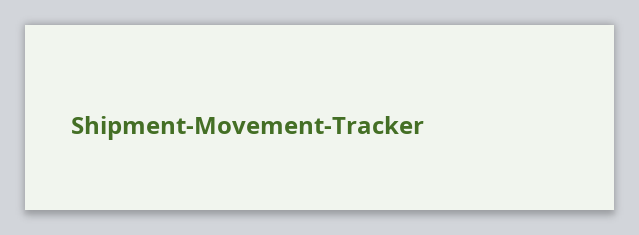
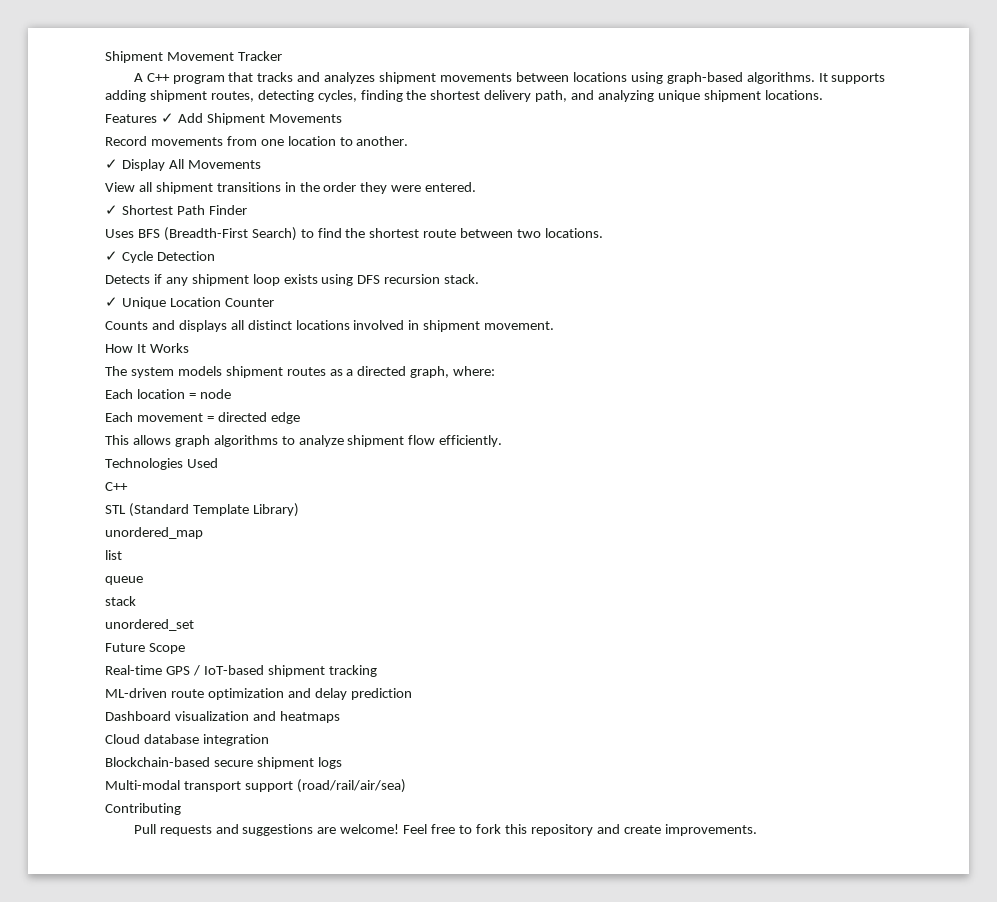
- Shipment-Movement-Tracker
+ Shipment Movement Tracker
+ A C++ program that tracks and analyzes shipment movements between locations using graph-based algorithms. It supports adding shipment routes, detecting cycles, finding the shortest delivery path, and analyzing unique shipment locations.
+ Features ✓ Add Shipment Movements
+ Record movements from one location to another.
+ ✓ Display All Movements
+ View all shipment transitions in the order they were entered.
+ ✓ Shortest Path Finder
+ Uses BFS (Breadth-First Search) to find the shortest route between two locations.
+ ✓ Cycle Detection
+ Detects if any shipment loop exists using DFS recursion stack.
+ ✓ Unique Location Counter
+ Counts and displays all distinct locations involved in shipment movement.
+ How It Works
+ The system models shipment routes as a directed graph, where:
+ Each location = node
+ Each movement = directed edge
+ This allows graph algorithms to analyze shipment flow efficiently.
+ Technologies Used
+ C++
+ STL (Standard Template Library)
+ unordered_map
+ list
+ queue
+ stack
+ unordered_set
+ Future Scope
+ Real-time GPS / IoT-based shipment tracking
+ ML-driven route optimization and delay prediction
+ Dashboard visualization and heatmaps
+ Cloud database integration
+ Blockchain-based secure shipment logs
+ Multi-modal transport support (road/rail/air/sea)
+ Contributing
+ Pull requests and suggestions are welcome! Feel free to fork this repository and create improvements.

